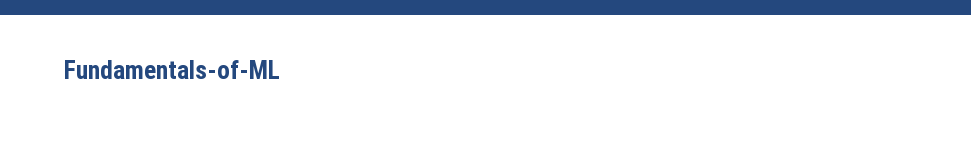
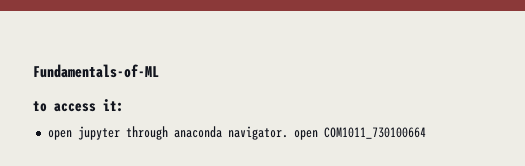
+ to access it:
+ open jupyter through anaconda navigator. open COM1011_730100664

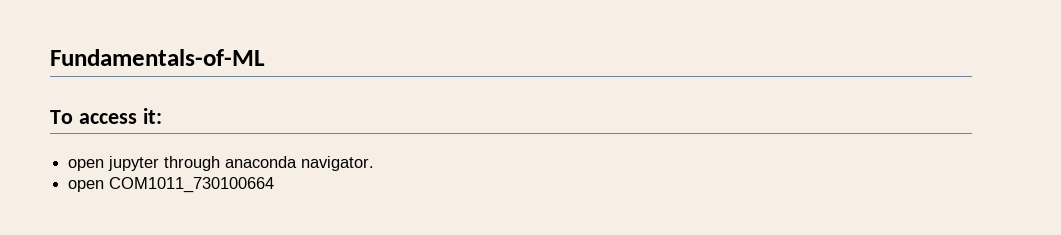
- to access it:
+ To access it:
- open jupyter through anaconda navigator. open COM1011_730100664
+ open jupyter through anaconda navigator.
+ open COM1011_730100664

